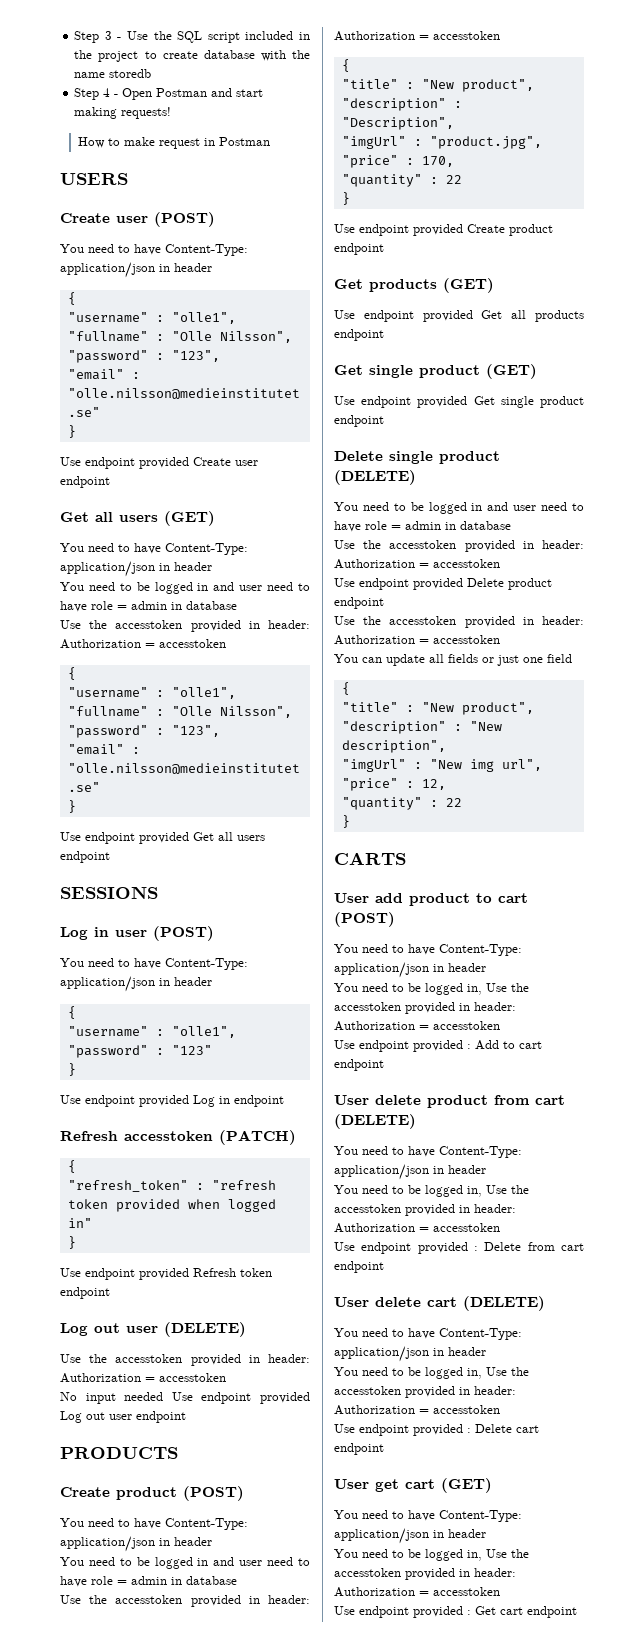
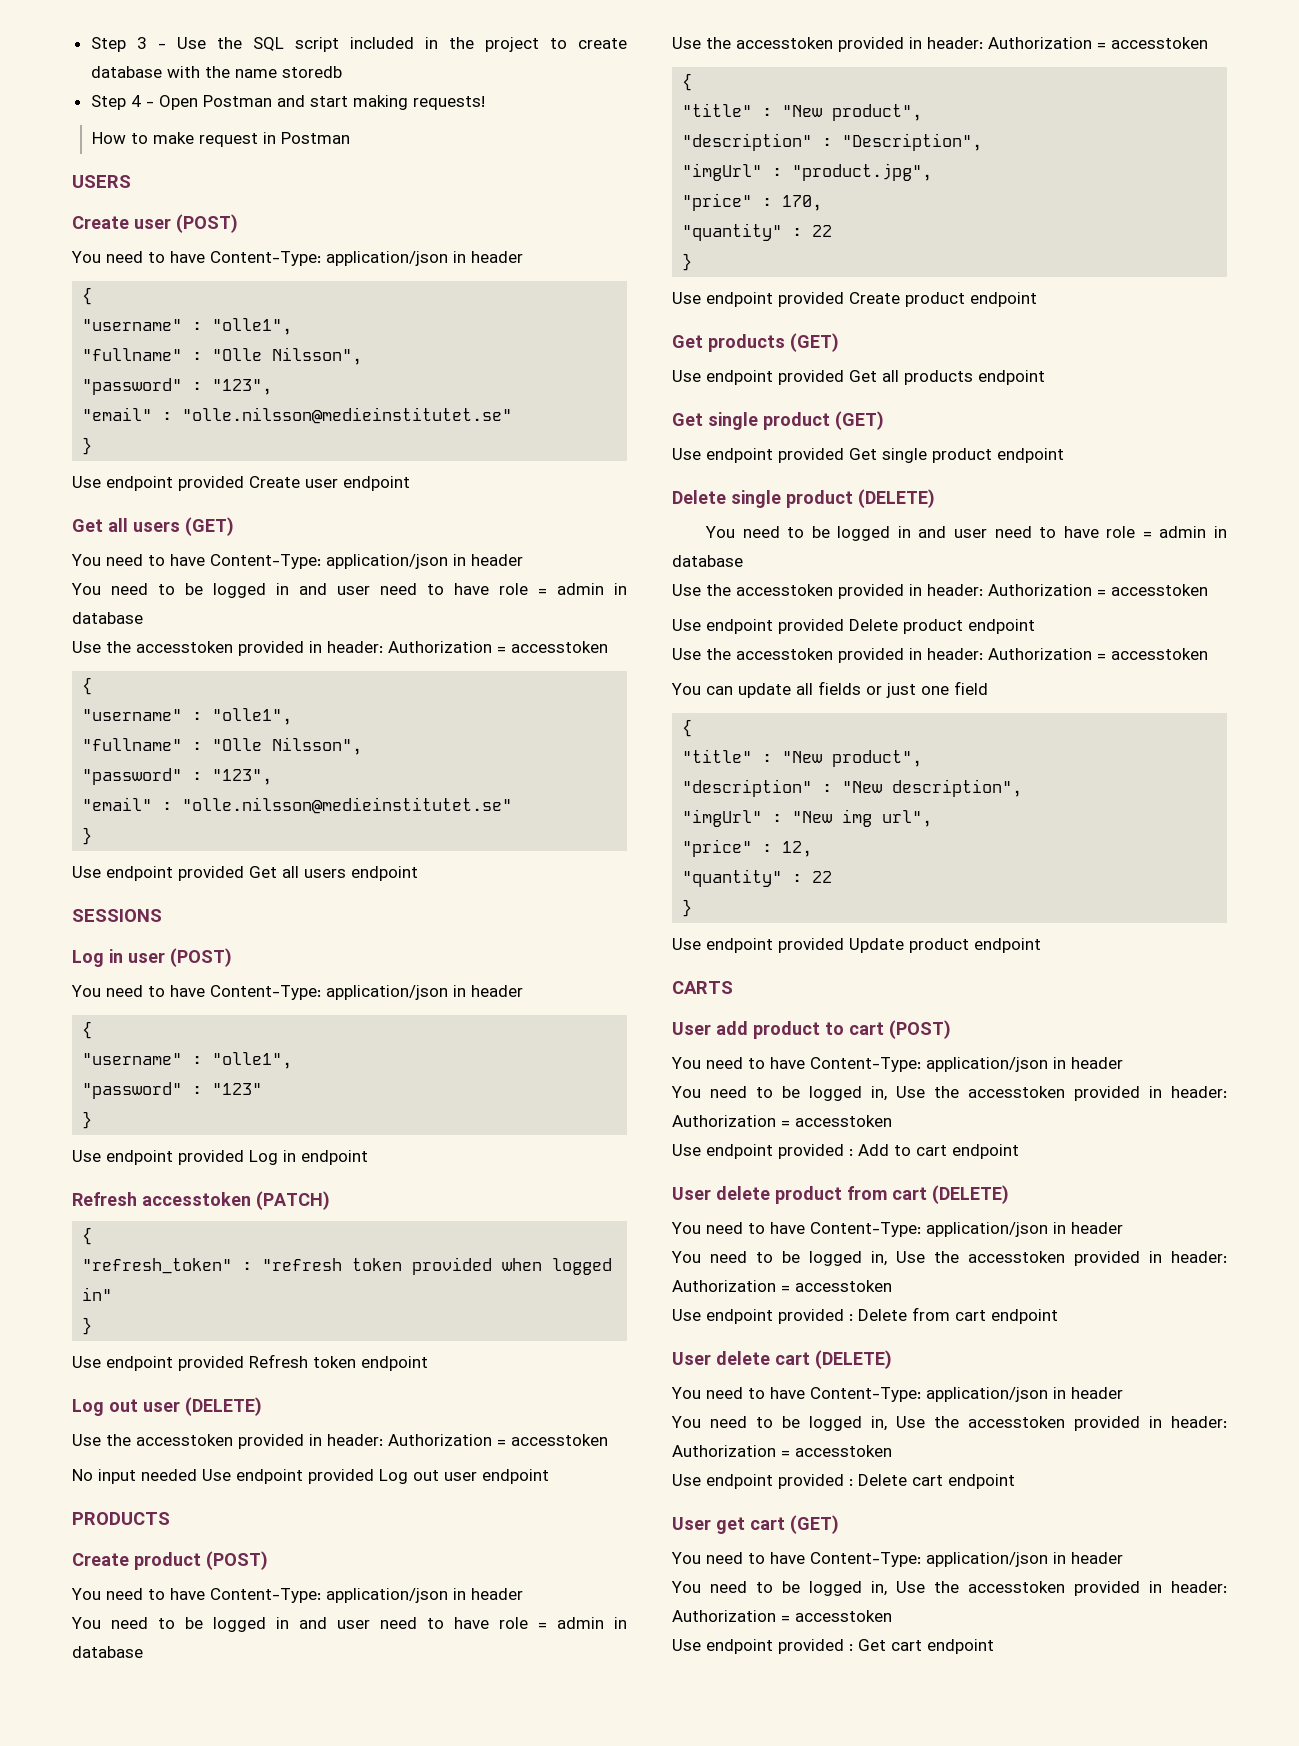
+ Use endpoint provided Update product endpoint

